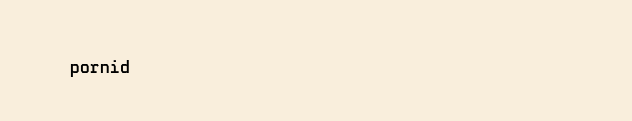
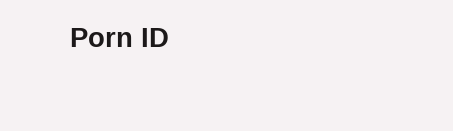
- pornid
+ Porn ID

